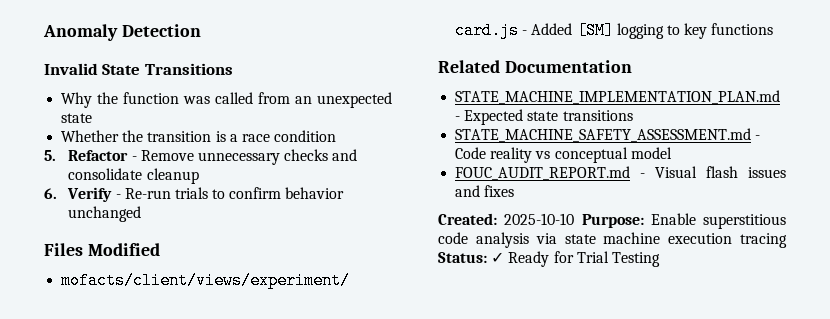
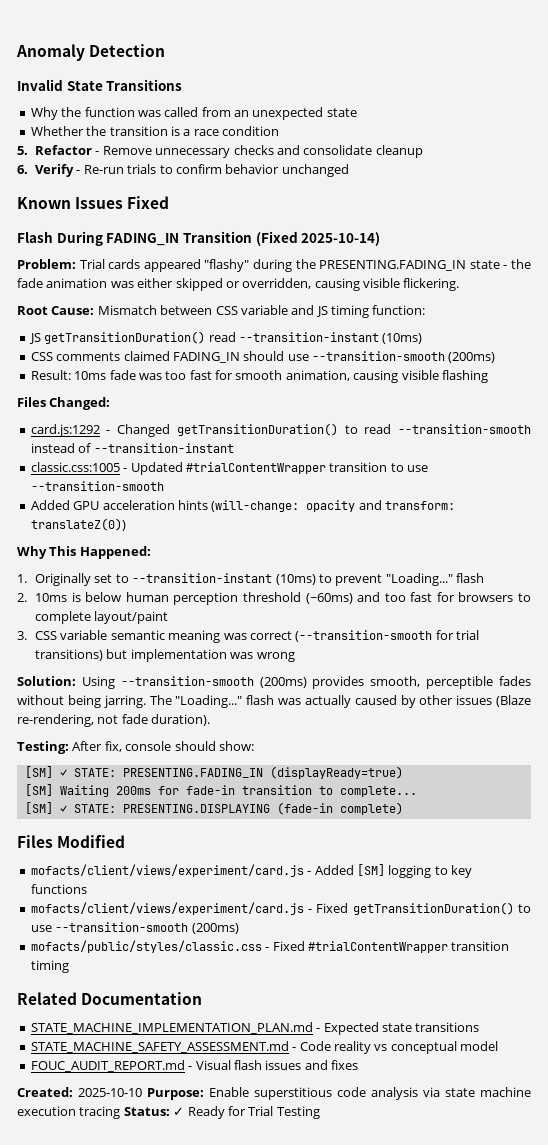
+ Known Issues Fixed
+ Flash During FADING_IN Transition (Fixed 2025-10-14)
+ Problem: Trial cards appeared "flashy" during the PRESENTING.FADING_IN state - the fade animation was either skipped or overridden, causing visible flickering.
+ Root Cause: Mismatch between CSS variable and JS timing function:
+ JS getTransitionDuration() read --transition-instant (10ms)
+ CSS comments claimed FADING_IN should use --transition-smooth (200ms)
+ Result: 10ms fade was too fast for smooth animation, causing visible flashing
+ Files Changed:
+ card.js:1292 - Changed getTransitionDuration() to read --transition-smooth instead of --transition-instant
+ classic.css:1005 - Updated #trialContentWrapper transition to use --transition-smooth
+ Added GPU acceleration hints (will-change: opacity and transform: translateZ(0))
+ Why This Happened:
+ 1. Originally set to --transition-instant (10ms) to prevent "Loading..." flash
+ 2. 10ms is below human perception threshold (~60ms) and too fast for browsers to complete layout/paint
+ 3. CSS variable semantic meaning was correct (--transition-smooth for trial transitions) but implementation was wrong
+ Solution: Using --transition-smooth (200ms) provides smooth, perceptible fades without being jarring. The "Loading..." flash was actually caused by other issues (Blaze re-rendering, not fade duration).
+ Testing: After fix, console should show:
+ [SM] ✓ STATE: PRESENTING.FADING_IN (displayReady=true)
+ [SM] Waiting 200ms for fade-in transition to complete...
+ [SM] ✓ STATE: PRESENTING.DISPLAYING (fade-in complete)
+ mofacts/client/views/experiment/card.js - Fixed getTransitionDuration() to use --transition-smooth (200ms)
+ mofacts/public/styles/classic.css - Fixed #trialContentWrapper transition timing

